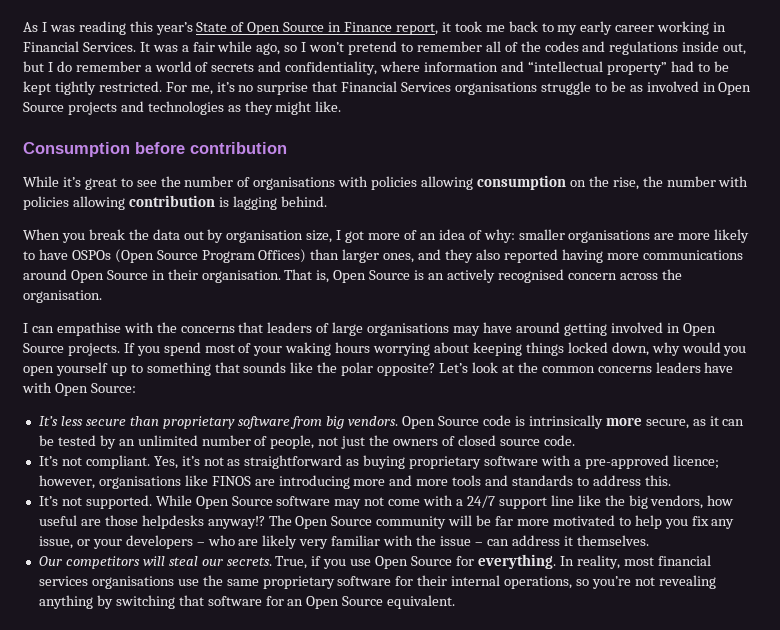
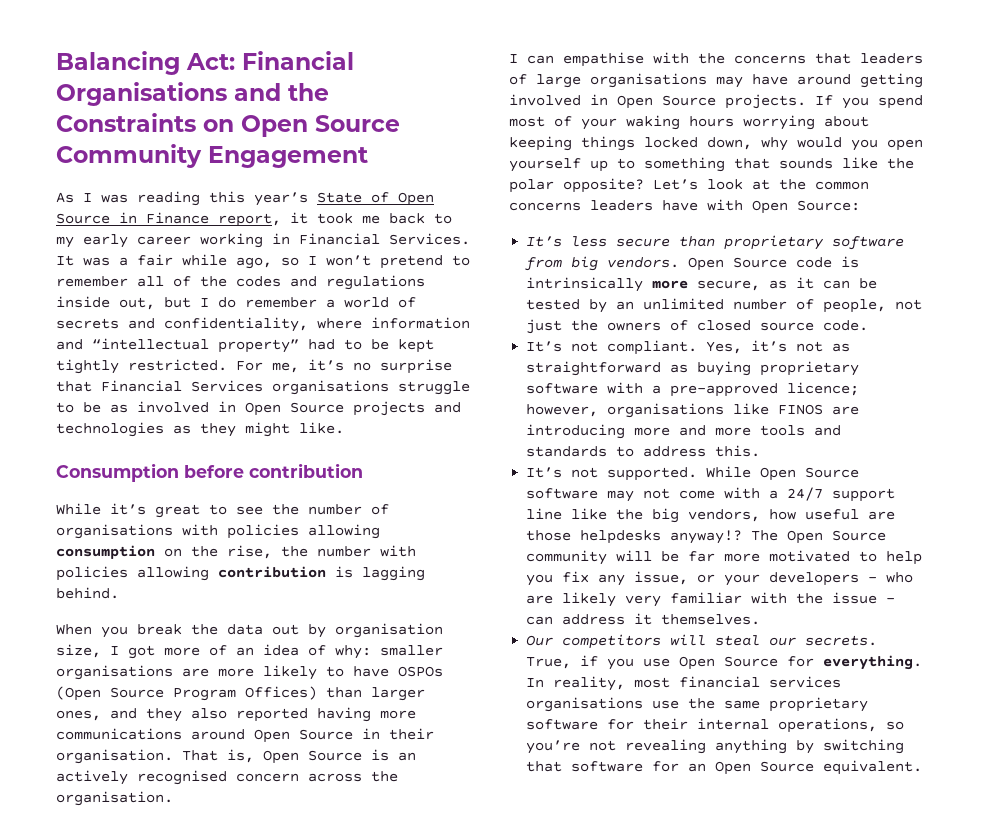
+ Balancing Act: Financial Organisations and the Constraints on Open Source Community Engagement

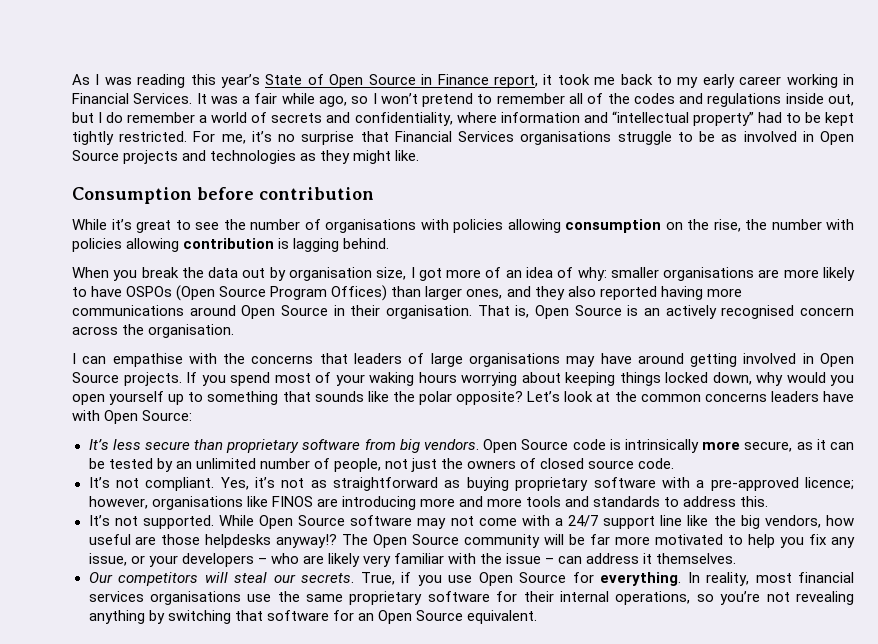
- Balancing Act: Financial Organisations and the Constraints on Open Source Community Engagement

